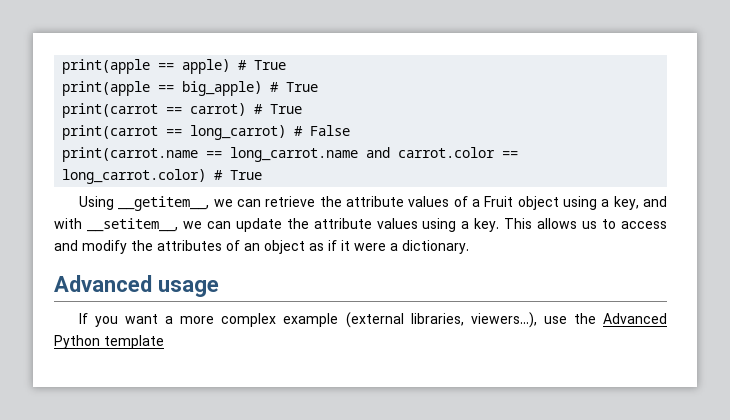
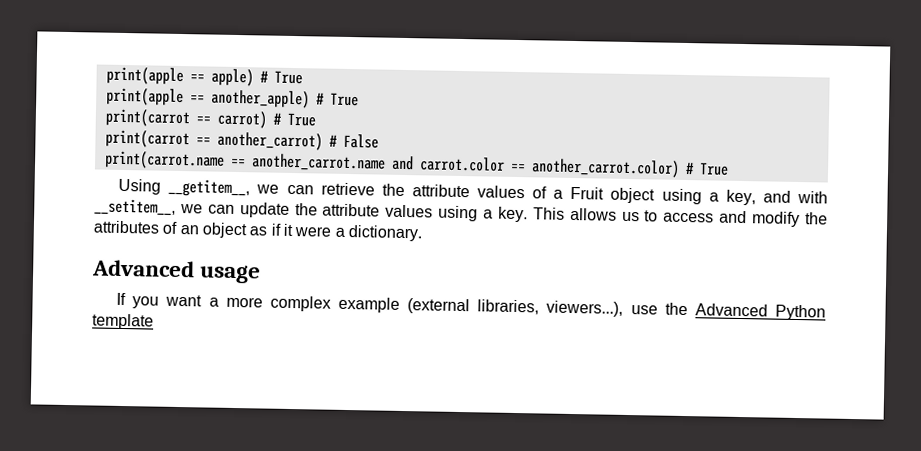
- print(apple == big_apple) # True
+ print(apple == another_apple) # True
- print(carrot == long_carrot) # False
+ print(carrot == another_carrot) # False
- print(carrot.name == long_carrot.name and carrot.color == long_carrot.color) # True
+ print(carrot.name == another_carrot.name and carrot.color == another_carrot.color) # True

